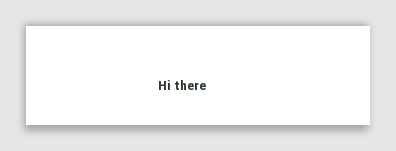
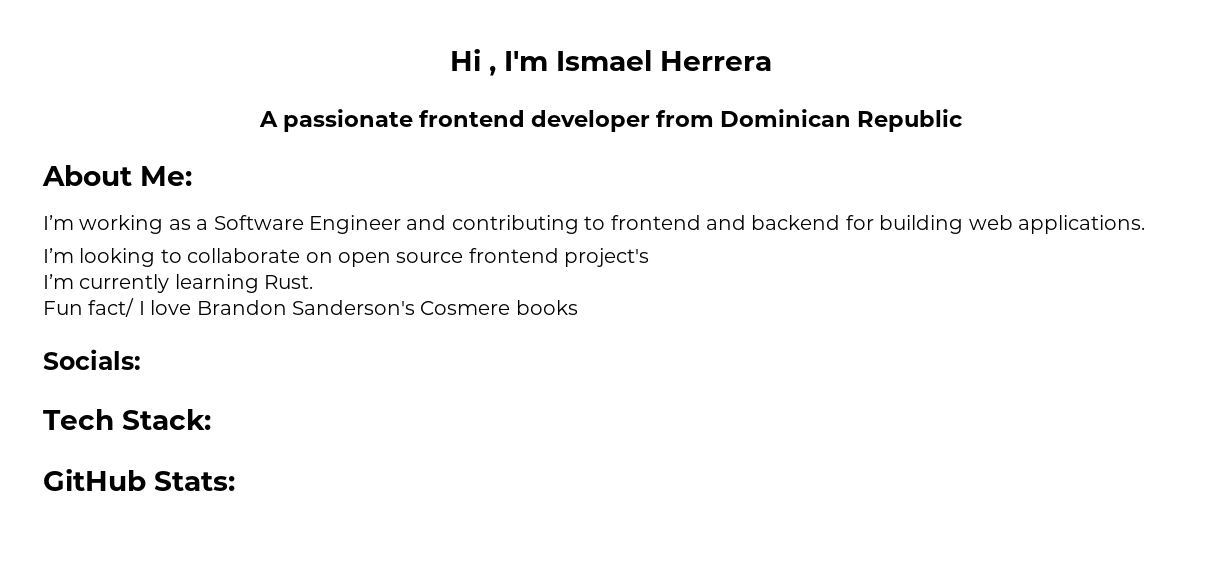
- Hi there
+ Hi , I'm Ismael Herrera
+ A passionate frontend developer from Dominican Republic
+ About Me:
+ I’m working as a Software Engineer and contributing to frontend and backend for building web applications.
+ I’m looking to collaborate on open source frontend project's
+ I’m currently learning Rust.
+ Fun fact/ I love Brandon Sanderson's Cosmere books
+ Socials:
+ Tech Stack:
+ GitHub Stats:

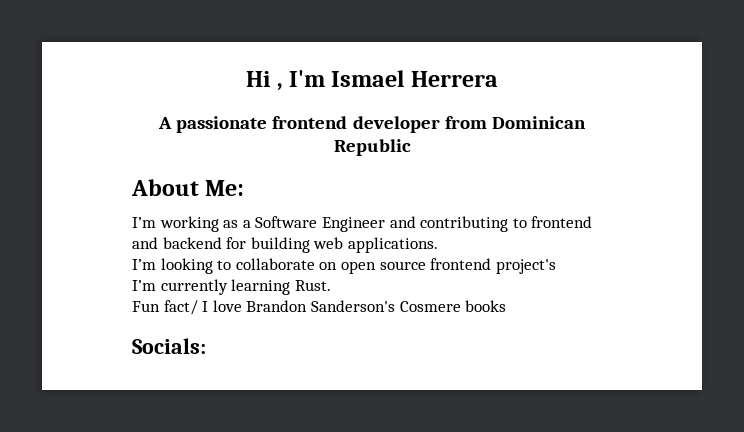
- Tech Stack:
- GitHub Stats:

